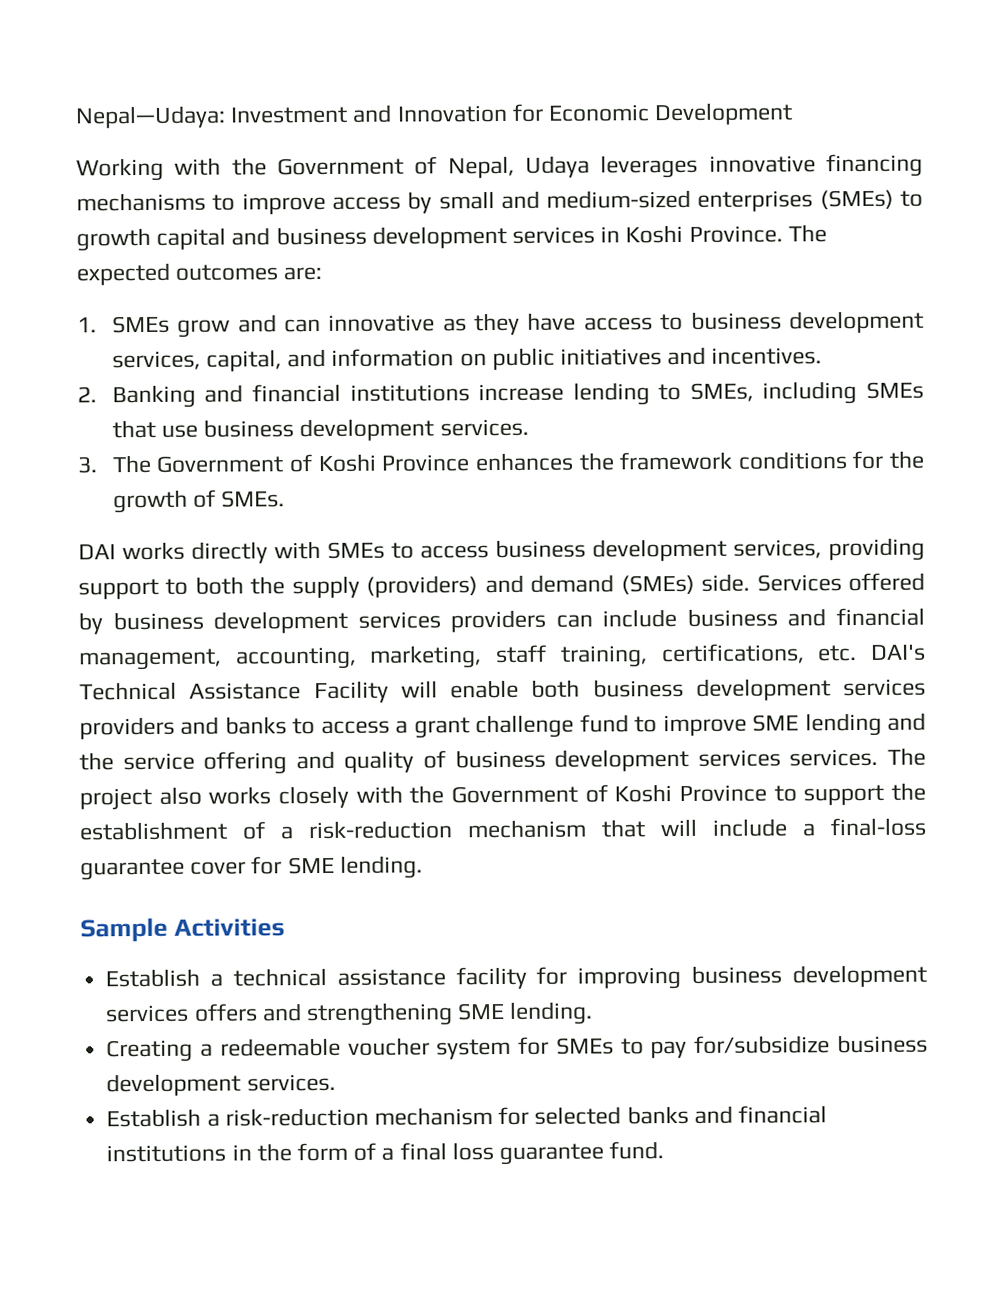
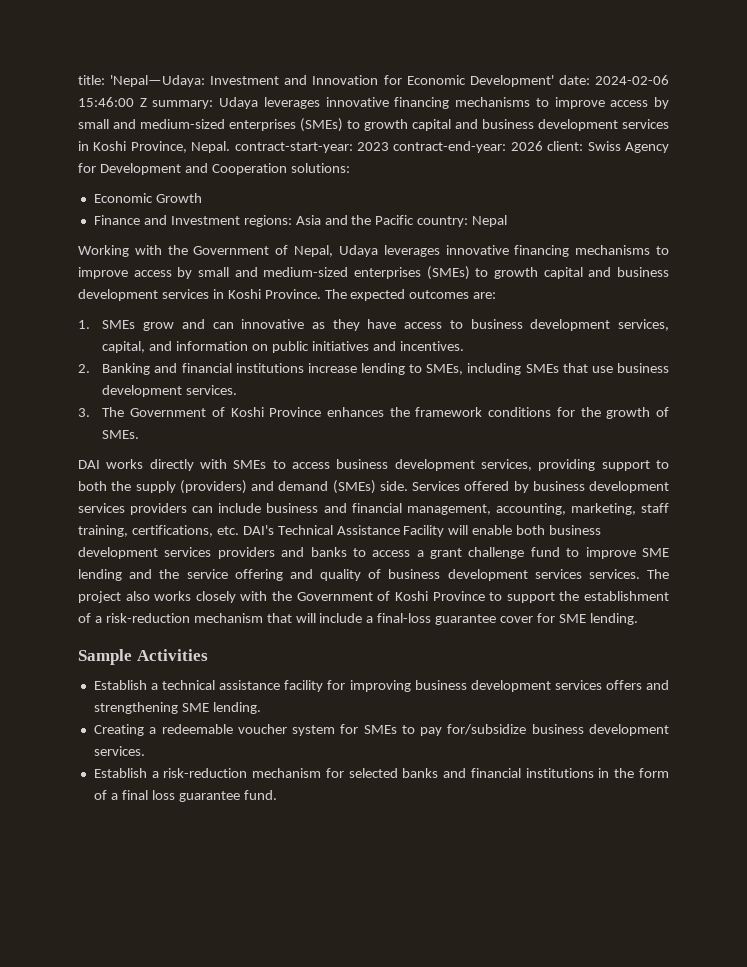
- Nepal—Udaya: Investment and Innovation for Economic Development
+ title: 'Nepal—Udaya: Investment and Innovation for Economic Development' date: 2024-02-06 15:46:00 Z summary: Udaya leverages innovative financing mechanisms to improve access by small and medium-sized enterprises (SMEs) to growth capital and business development services in Koshi Province, Nepal. contract-start-year: 2023 contract-end-year: 2026 client: Swiss Agency for Development and Cooperation solutions:
+ Economic Growth
+ Finance and Investment regions: Asia and the Pacific country: Nepal

